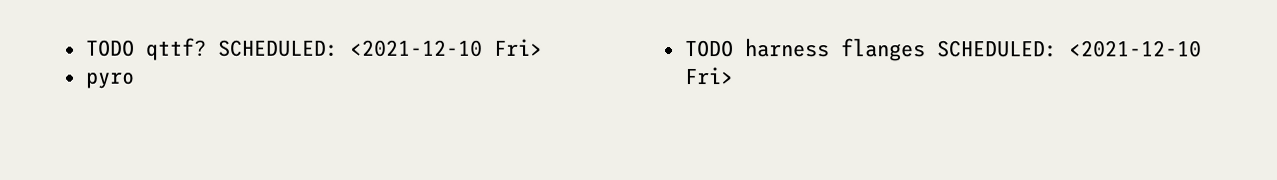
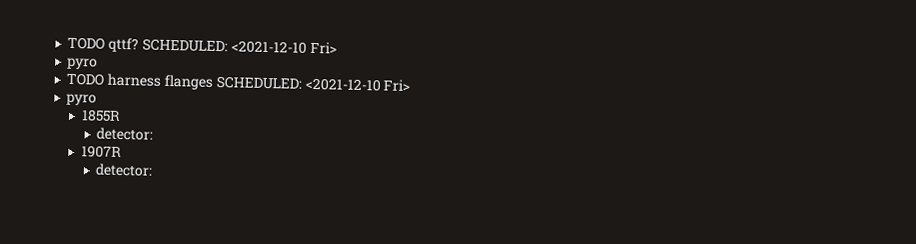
  TODO harness flanges SCHEDULED: <2021-12-10 Fri>
+ pyro
+ 1855R
+ detector:
+ 1907R
+ detector:

